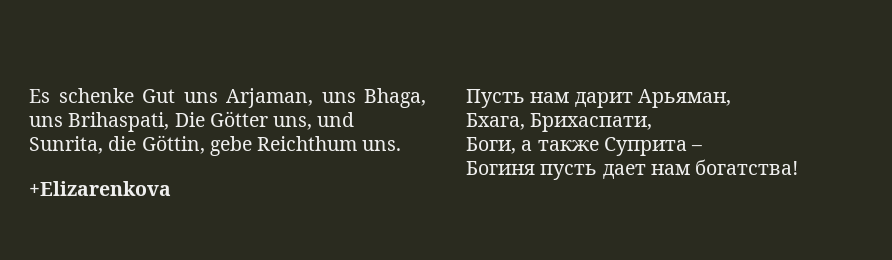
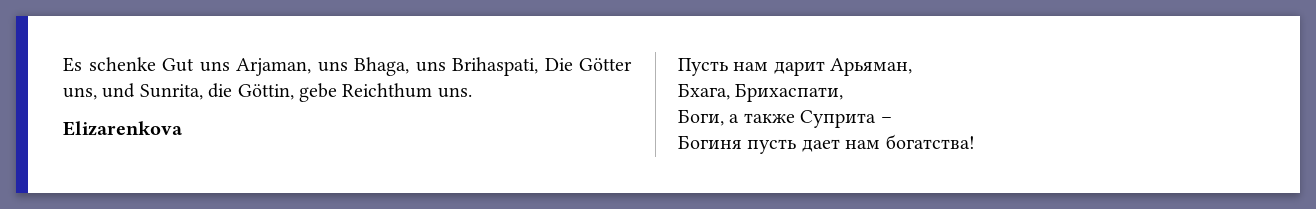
- +Elizarenkova
+ Elizarenkova

